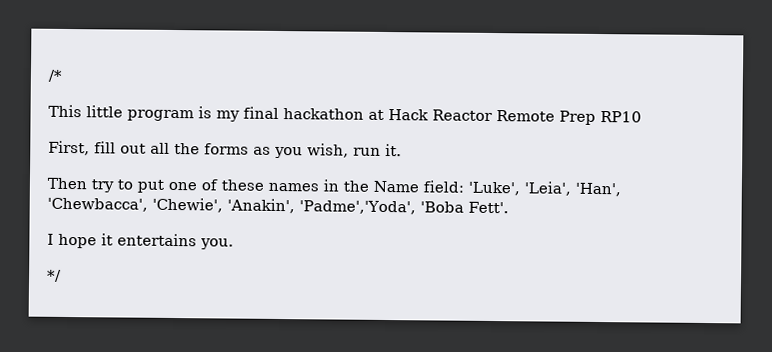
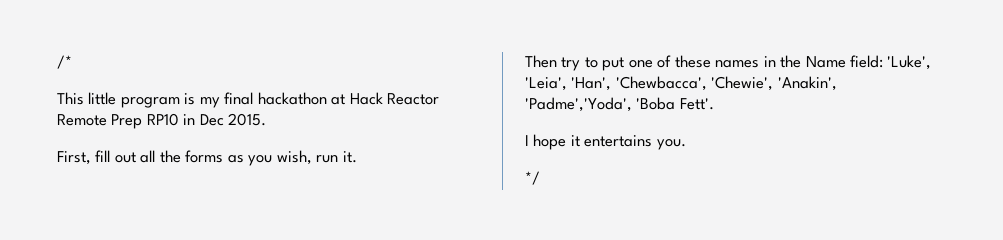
- This little program is my final hackathon at Hack Reactor Remote Prep RP10
+ This little program is my final hackathon at Hack Reactor Remote Prep RP10 in Dec 2015.

